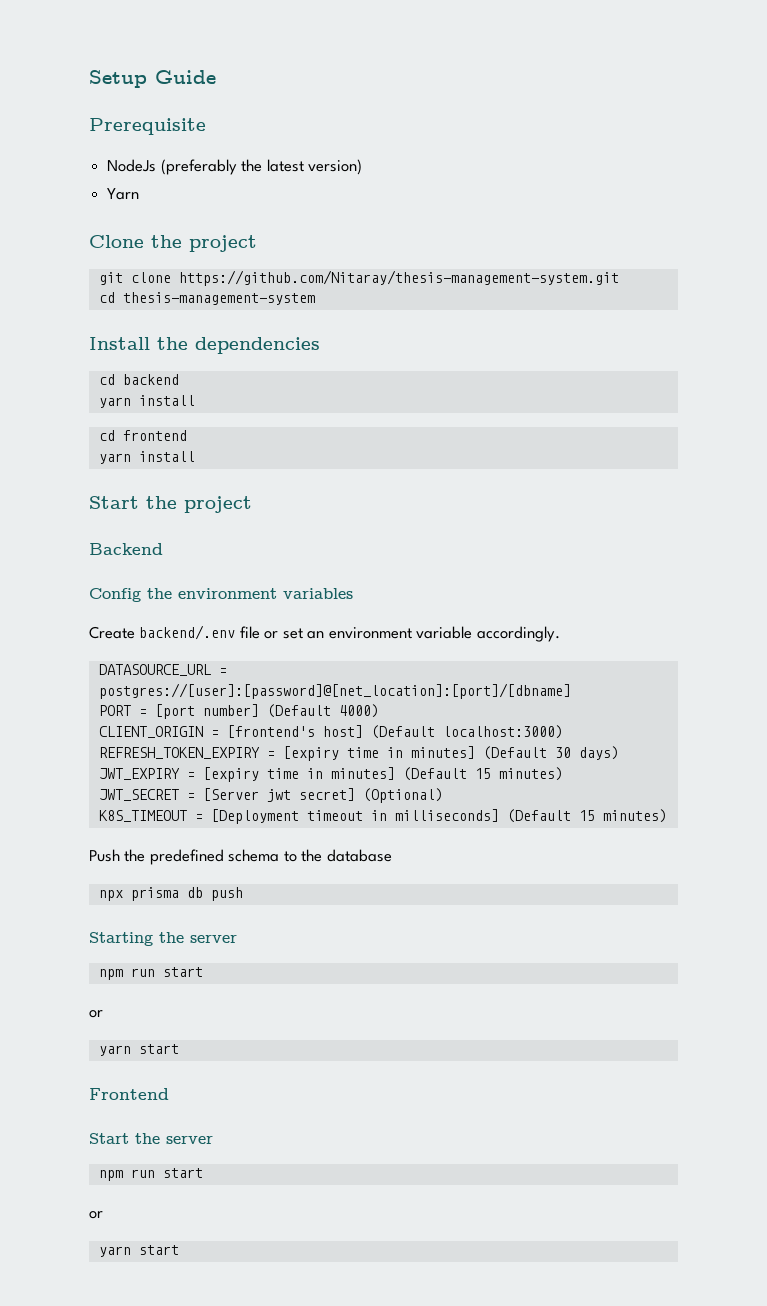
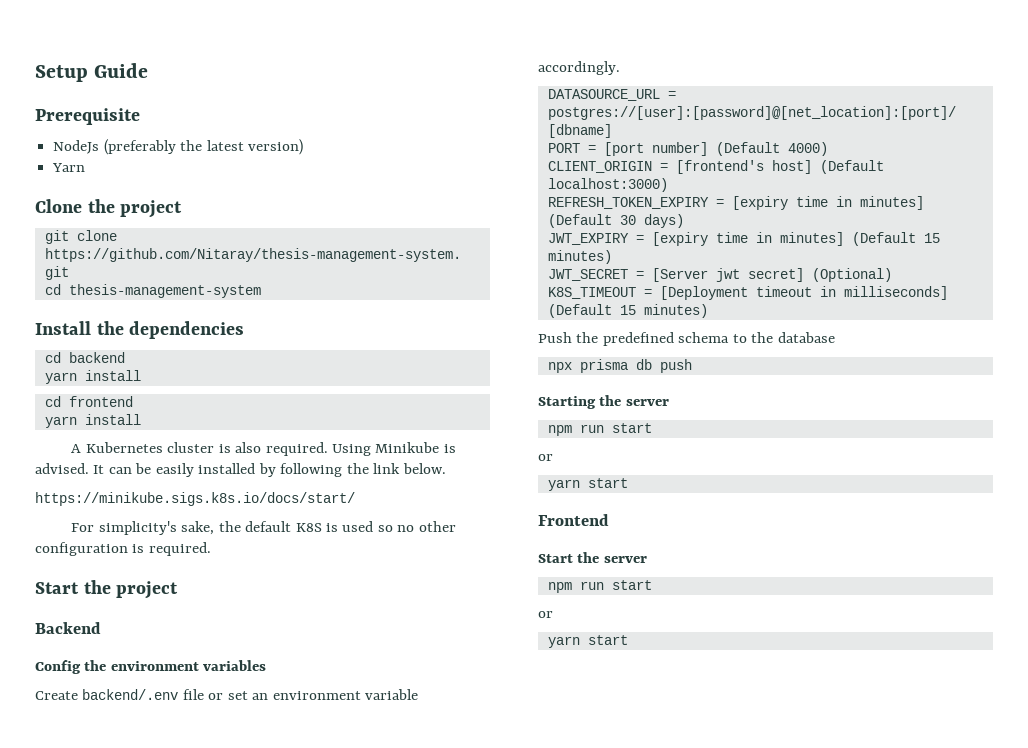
+ A Kubernetes cluster is also required. Using Minikube is advised. It can be easily installed by following the link below.
+ https://minikube.sigs.k8s.io/docs/start/
+ For simplicity's sake, the default K8S is used so no other configuration is required.

